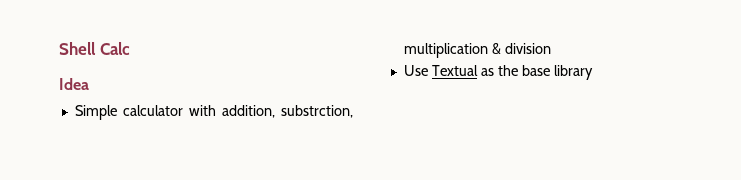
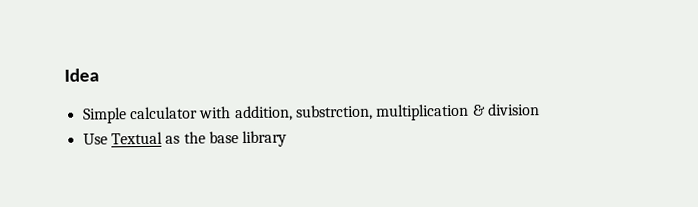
- Shell Calc

